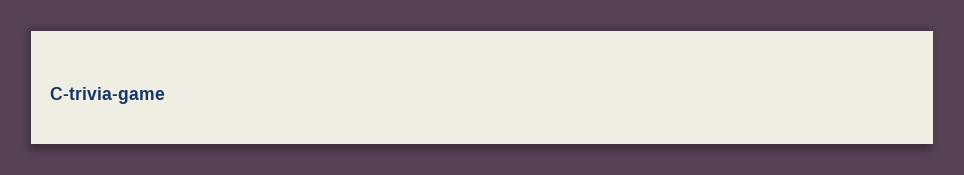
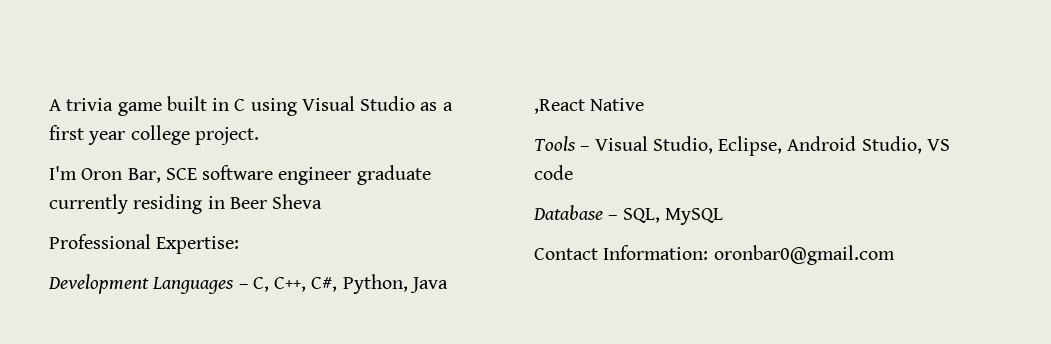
- C-trivia-game
+ A trivia game built in C using Visual Studio as a first year college project.
+ I'm Oron Bar, SCE software engineer graduate currently residing in Beer Sheva
+ Professional Expertise:
+ Development Languages – C, C++, C#, Python, Java ,React Native
+ Tools – Visual Studio, Eclipse, Android Studio, VS code
+ Database – SQL, MySQL
+ Contact Information: oronbar0@gmail.com

